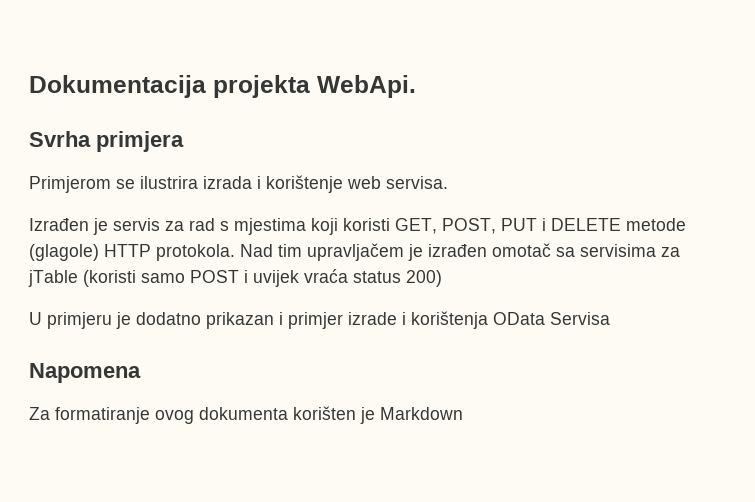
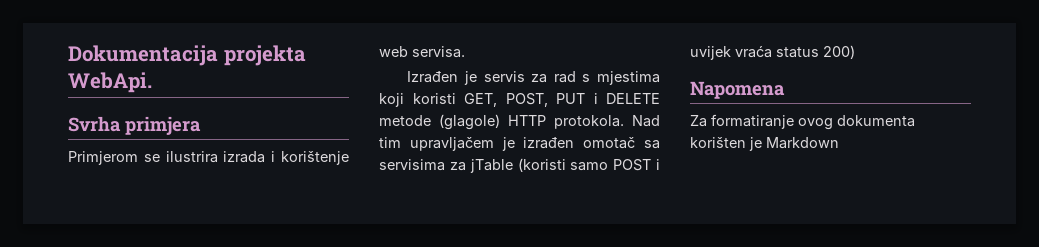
- U primjeru je dodatno prikazan i primjer izrade i korištenja OData Servisa

